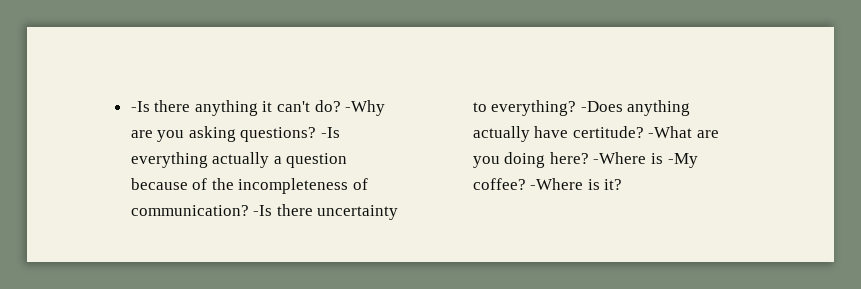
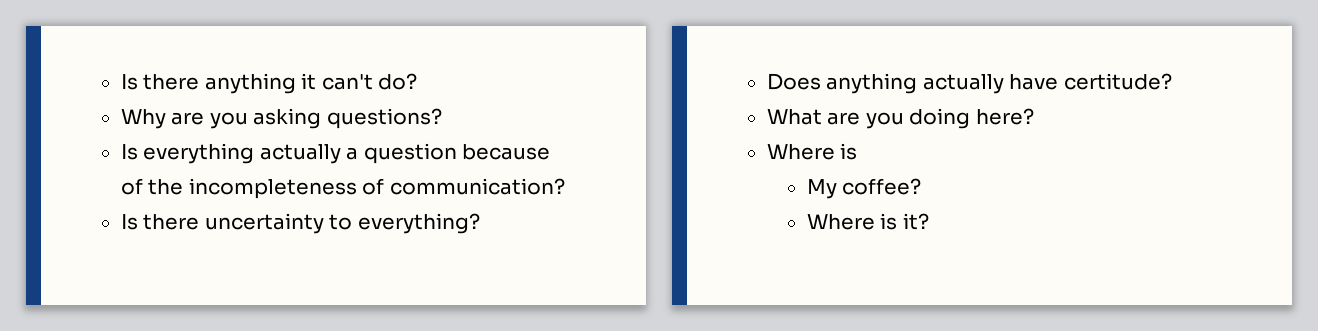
- -Is there anything it can't do? -Why are you asking questions? -Is everything actually a question because of the incompleteness of communication? -Is there uncertainty to everything? -Does anything actually have certitude? -What are you doing here? -Where is -My coffee? -Where is it?
+ Is there anything it can't do?
+ Why are you asking questions?
+ Is everything actually a question because of the incompleteness of communication?
+ Is there uncertainty to everything?
+ Does anything actually have certitude?
+ What are you doing here?
+ Where is
+ My coffee?
+ Where is it?

